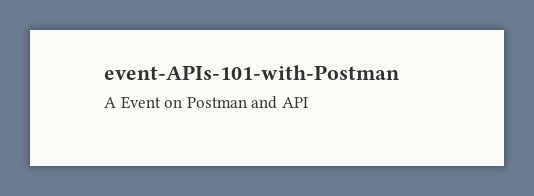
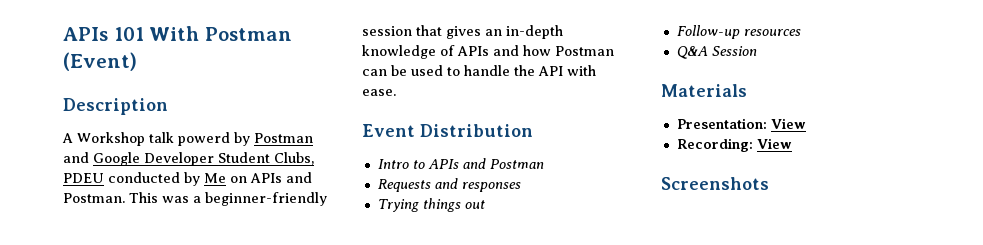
- event-APIs-101-with-Postman
- A Event on Postman and API
+ APIs 101 With Postman (Event)
+ Description
+ A Workshop talk powerd by Postman and Google Developer Student Clubs, PDEU conducted by Me on APIs and Postman. This was a beginner-friendly session that gives an in-depth knowledge of APIs and how Postman can be used to handle the API with ease.
+ Event Distribution
+ Intro to APIs and Postman
+ Requests and responses
+ Trying things out
+ Follow-up resources
+ Q&A Session
+ Materials
+ Presentation: View
+ Recording: View
+ Screenshots

